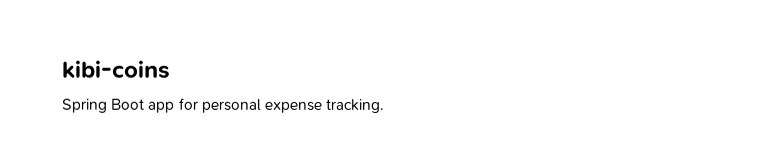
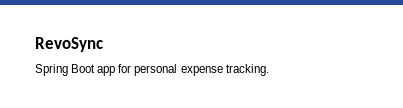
- kibi-coins
+ RevoSync

